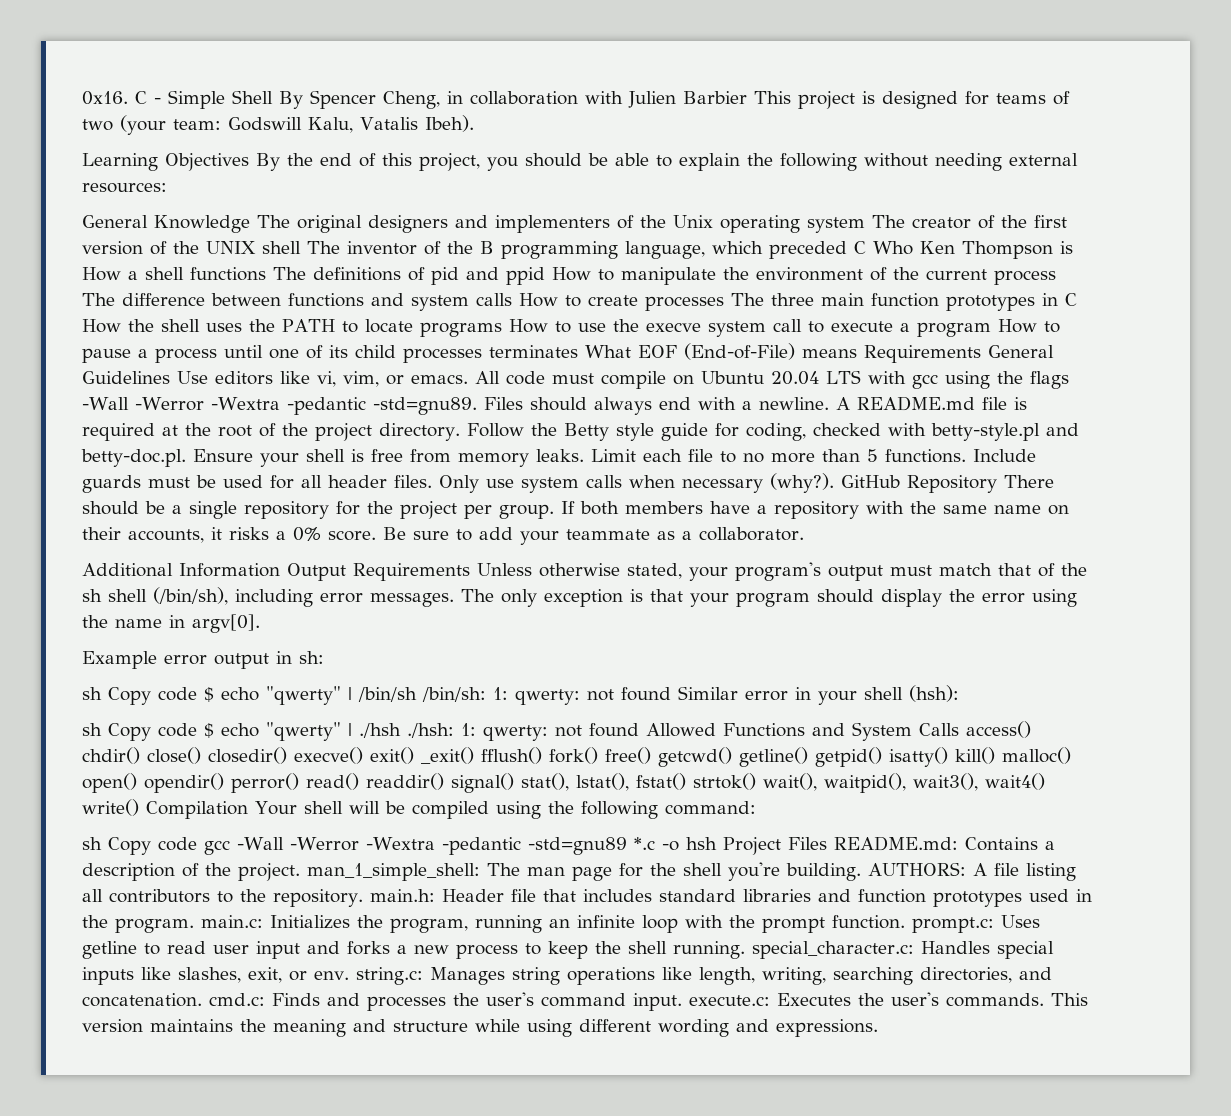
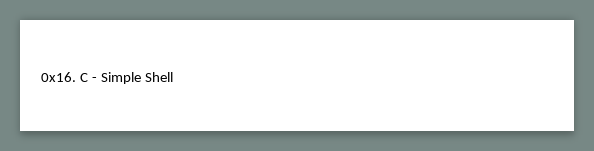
- C - Simple Shell By Spencer Cheng, in collaboration with Julien Barbier This project is designed for teams of two (your team: Godswill Kalu, Vatalis Ibeh).
- Learning Objectives By the end of this project, you should be able to explain the following without needing external resources:
- General Knowledge The original designers and implementers of the Unix operating system The creator of the first version of the UNIX shell The inventor of the B programming language, which preceded C Who Ken Thompson is How a shell functions The definitions of pid and ppid How to manipulate the environment of the current process The difference between functions and system calls How to create processes The three main function prototypes in C How the shell uses the PATH to locate programs How to use the execve system call to execute a program How to pause a process until one of its child processes terminates What EOF (End-of-File) means Requirements General Guidelines Use editors like vi, vim, or emacs. All code must compile on Ubuntu 20.04 LTS with gcc using the flags -Wall -Werror -Wextra -pedantic -std=gnu89. Files should always end with a newline. A README.md file is required at the root of the project directory. Follow the Betty style guide for coding, checked with betty-style.pl and betty-doc.pl. Ensure your shell is free from memory leaks. Limit each file to no more than 5 functions. Include guards must be used for all header files. Only use system calls when necessary (why?). GitHub Repository There should be a single repository for the project per group. If both members have a repository with the same name on their accounts, it risks a 0% score. Be sure to add your teammate as a collaborator.
- Additional Information Output Requirements Unless otherwise stated, your program's output must match that of the sh shell (/bin/sh), including error messages. The only exception is that your program should display the error using the name in argv[0].
- Example error output in sh:
- sh Copy code $ echo "qwerty" | /bin/sh /bin/sh: 1: qwerty: not found Similar error in your shell (hsh):
- sh Copy code $ echo "qwerty" | ./hsh ./hsh: 1: qwerty: not found Allowed Functions and System Calls access() chdir() close() closedir() execve() exit() _exit() fflush() fork() free() getcwd() getline() getpid() isatty() kill() malloc() open() opendir() perror() read() readdir() signal() stat(), lstat(), fstat() strtok() wait(), waitpid(), wait3(), wait4() write() Compilation Your shell will be compiled using the following command:
- sh Copy code gcc -Wall -Werror -Wextra -pedantic -std=gnu89 *.c -o hsh Project Files README.md: Contains a description of the project. man_1_simple_shell: The man page for the shell you're building. AUTHORS: A file listing all contributors to the repository. main.h: Header file that includes standard libraries and function prototypes used in the program. main.c: Initializes the program, running an infinite loop with the prompt function. prompt.c: Uses getline to read user input and forks a new process to keep the shell running. special_character.c: Handles special inputs like slashes, exit, or env. string.c: Manages string operations like length, writing, searching directories, and concatenation. cmd.c: Finds and processes the user's command input. execute.c: Executes the user's commands. This version maintains the meaning and structure while using different wording and expressions.
+ C - Simple Shell

